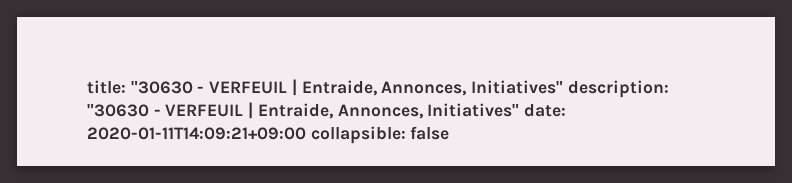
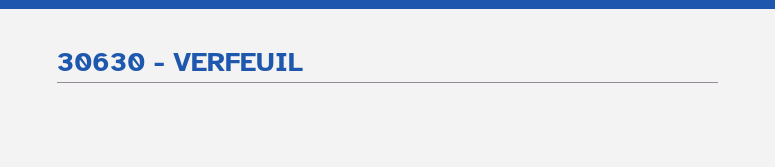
- title: "30630 - VERFEUIL | Entraide, Annonces, Initiatives" description: "30630 - VERFEUIL | Entraide, Annonces, Initiatives" date: 2020-01-11T14:09:21+09:00 collapsible: false
+ 30630 - VERFEUIL

